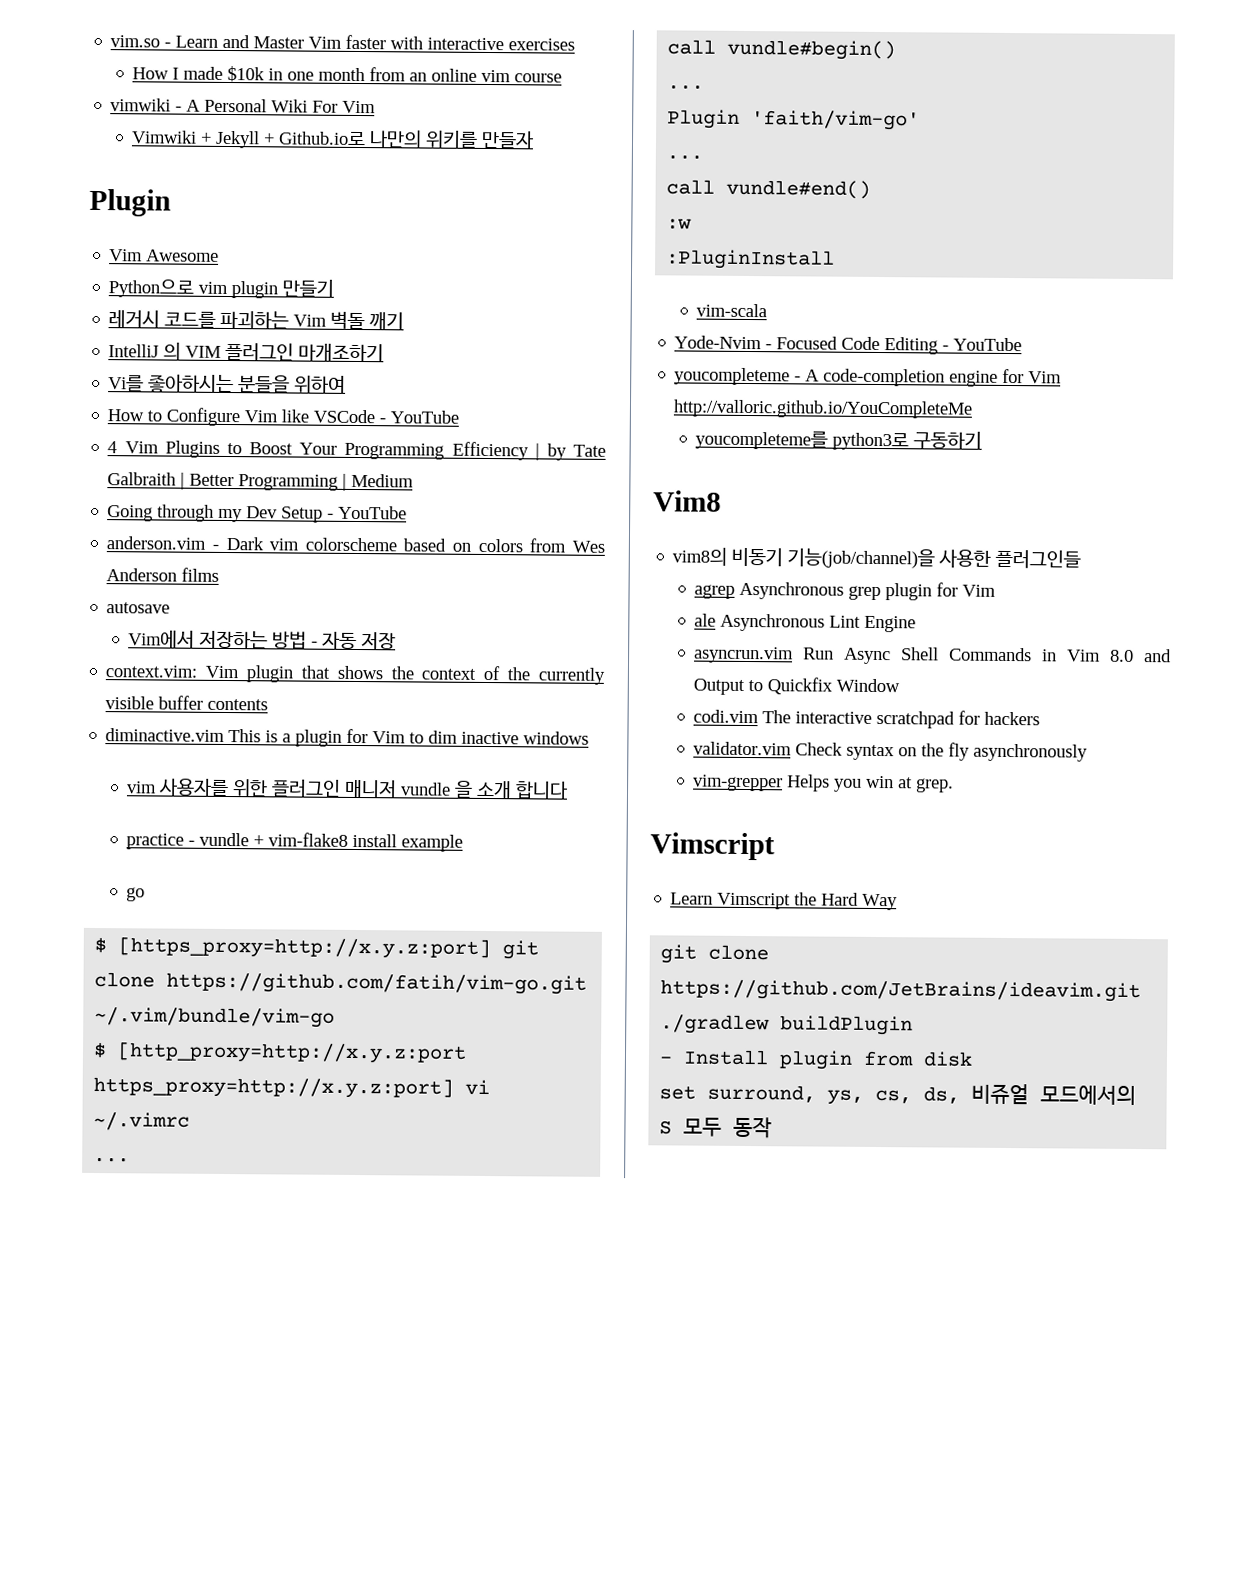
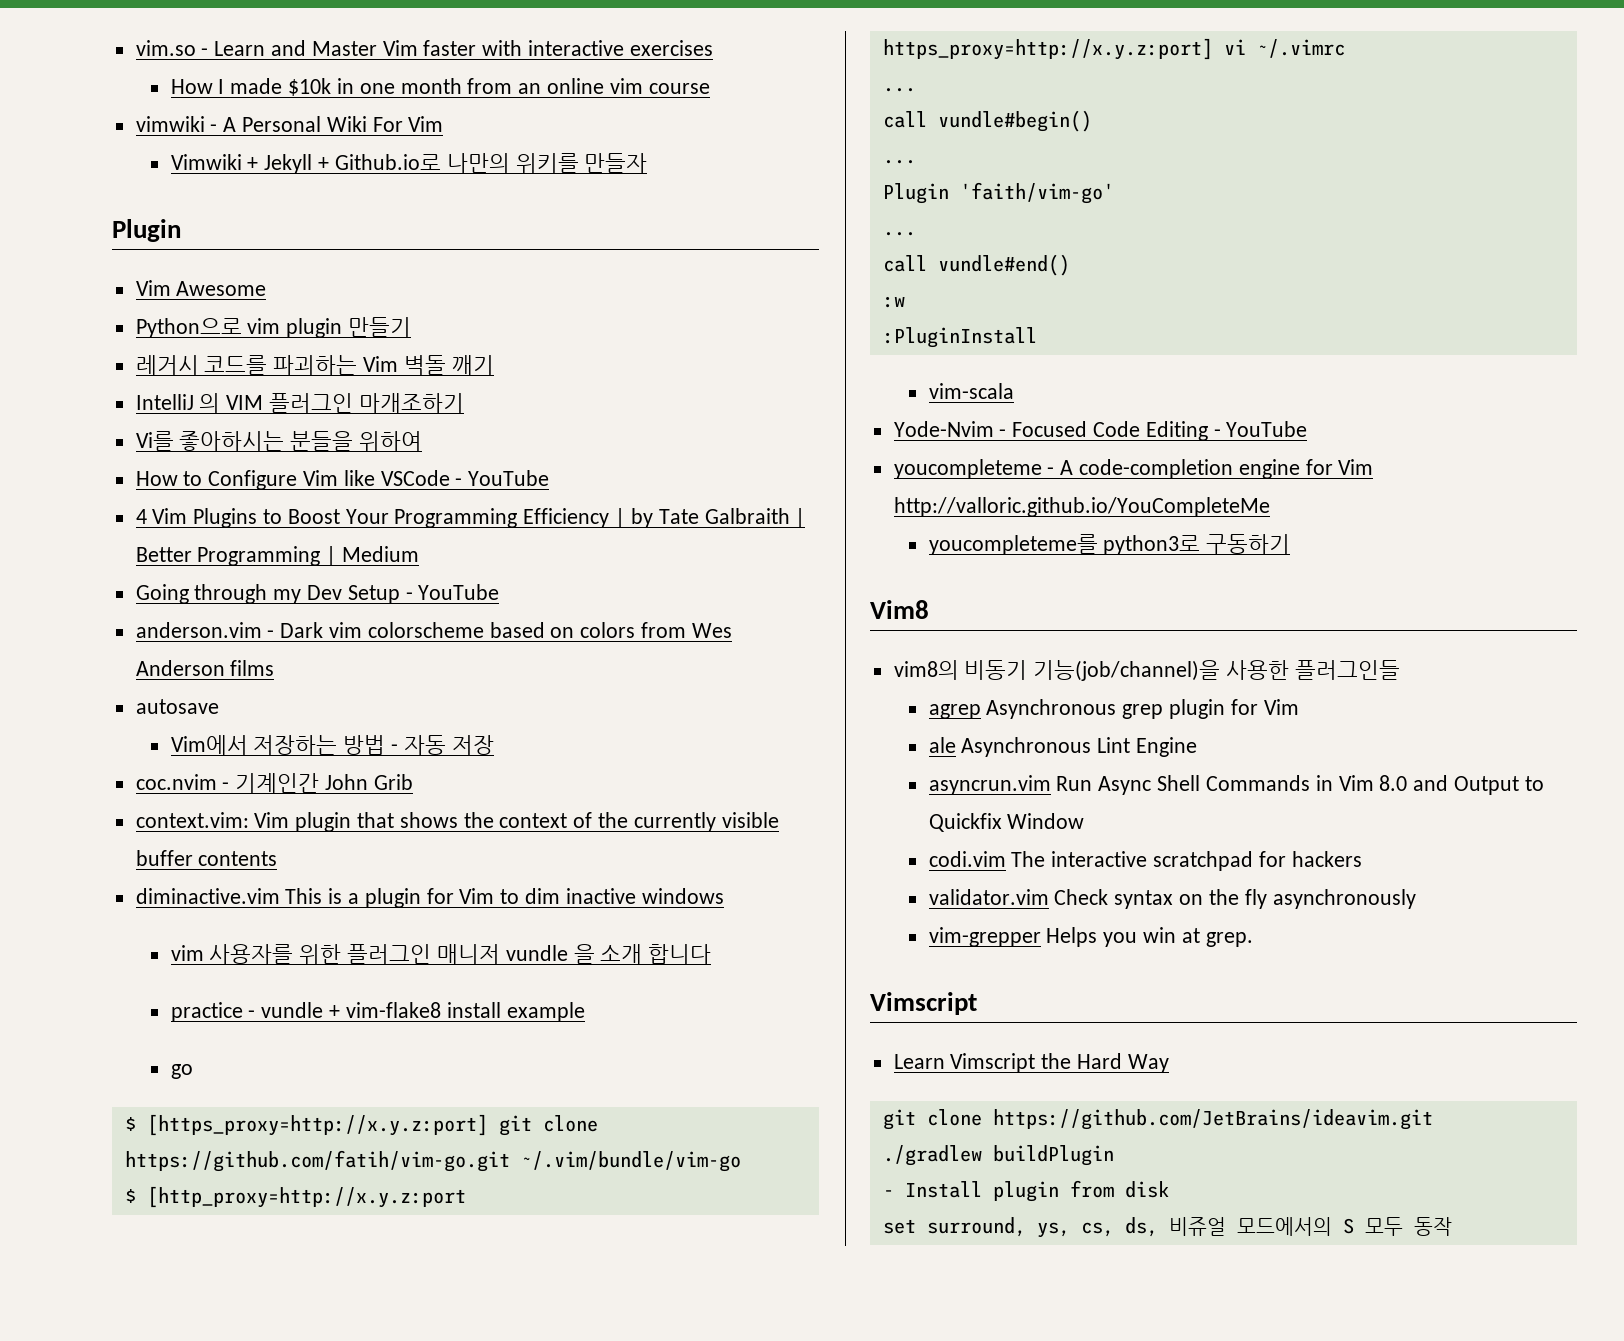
+ coc.nvim - 기계인간 John Grib

